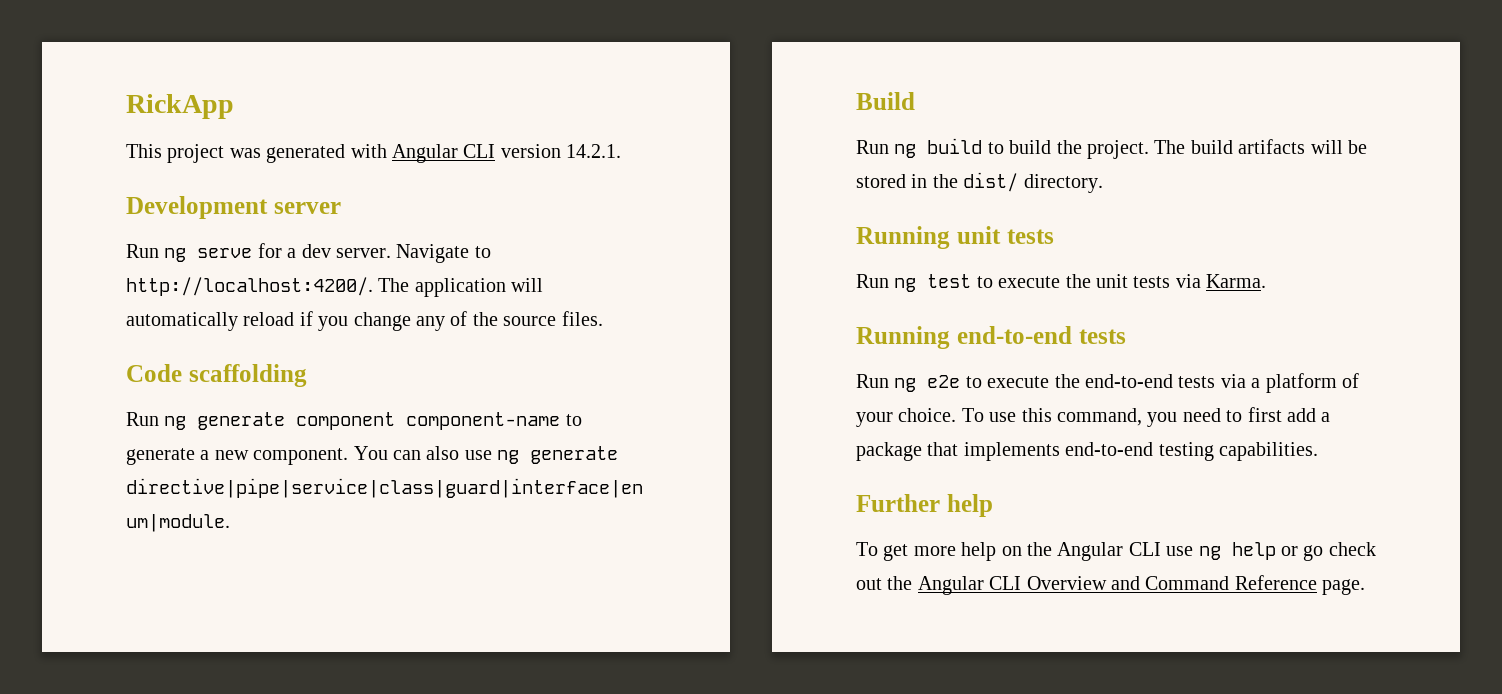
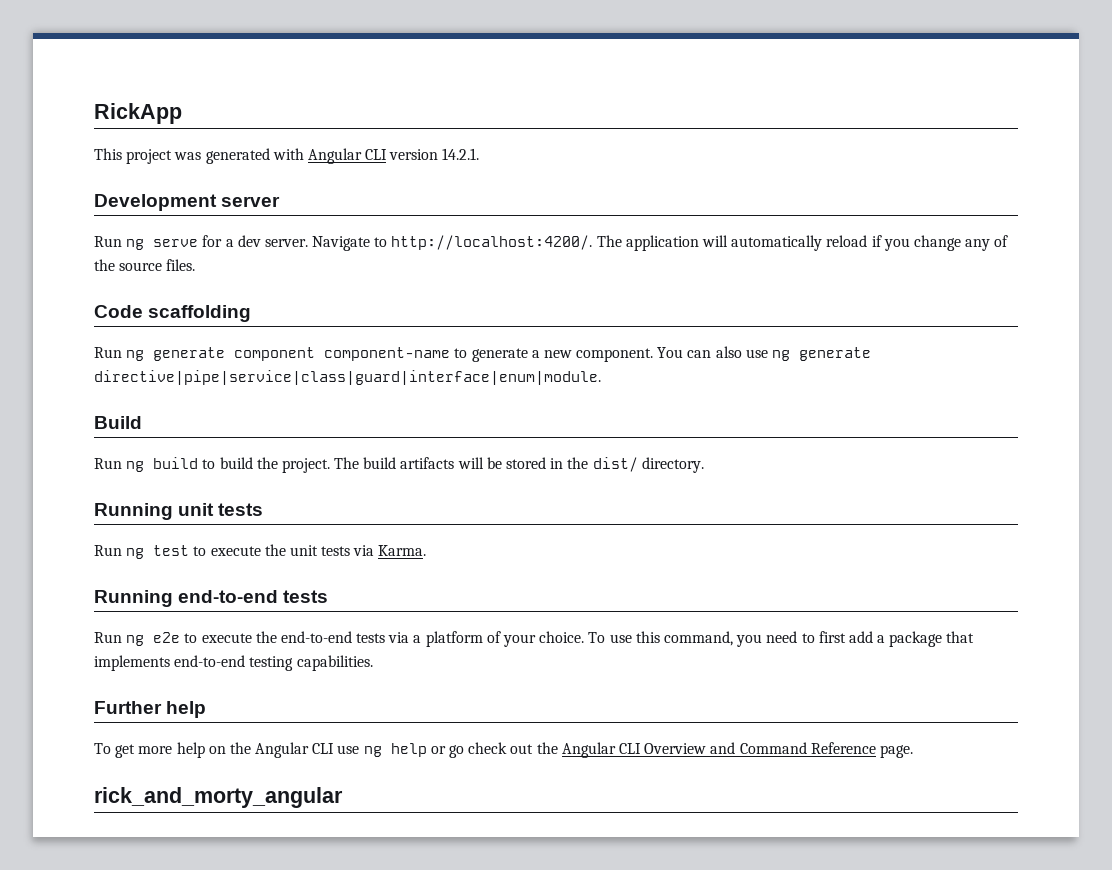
+ rick_and_morty_angular

